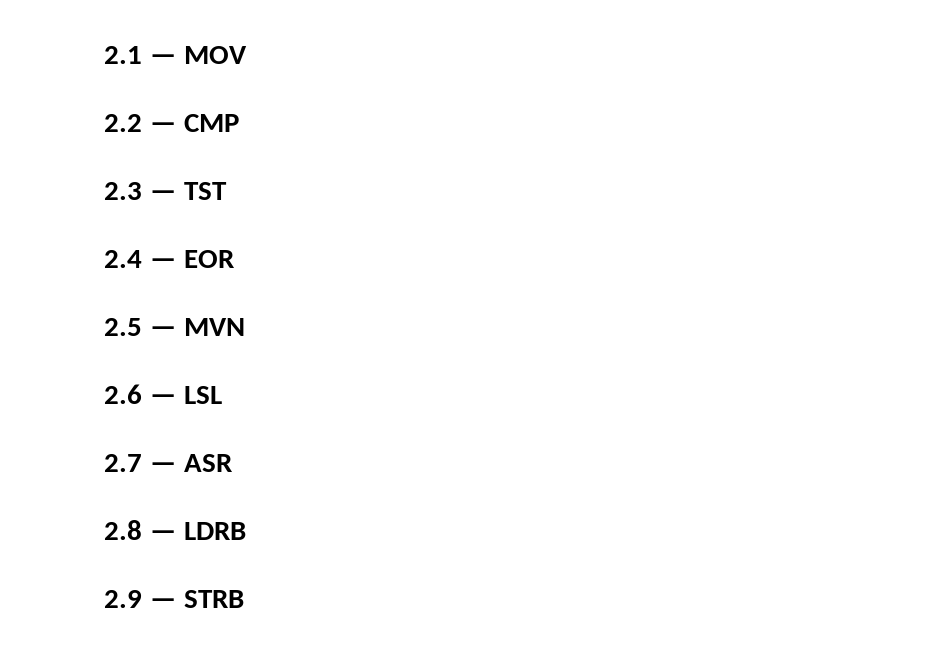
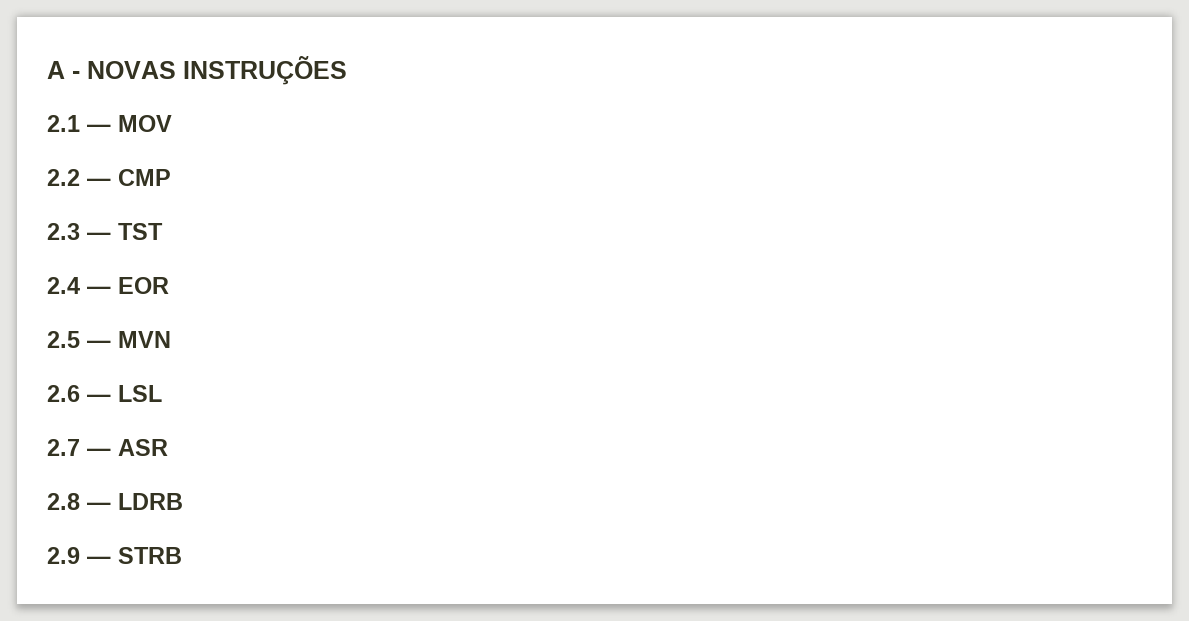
+ A - NOVAS INSTRUÇÕES

